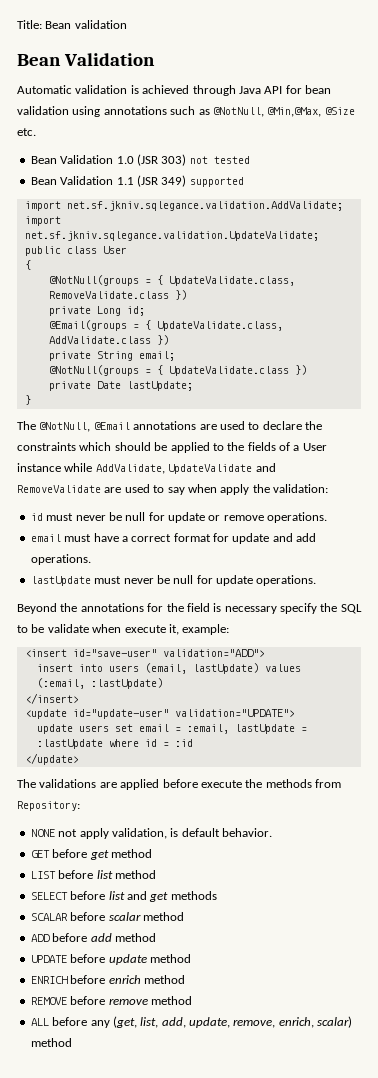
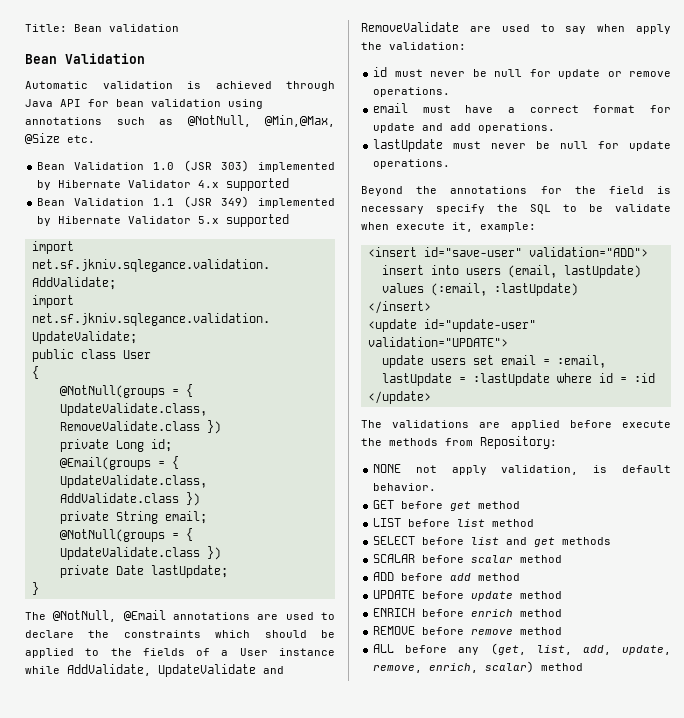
- Bean Validation 1.0 (JSR 303) not tested
+ Bean Validation 1.0 (JSR 303) implemented by Hibernate Validator 4.x supported
- Bean Validation 1.1 (JSR 349) supported
+ Bean Validation 1.1 (JSR 349) implemented by Hibernate Validator 5.x supported

